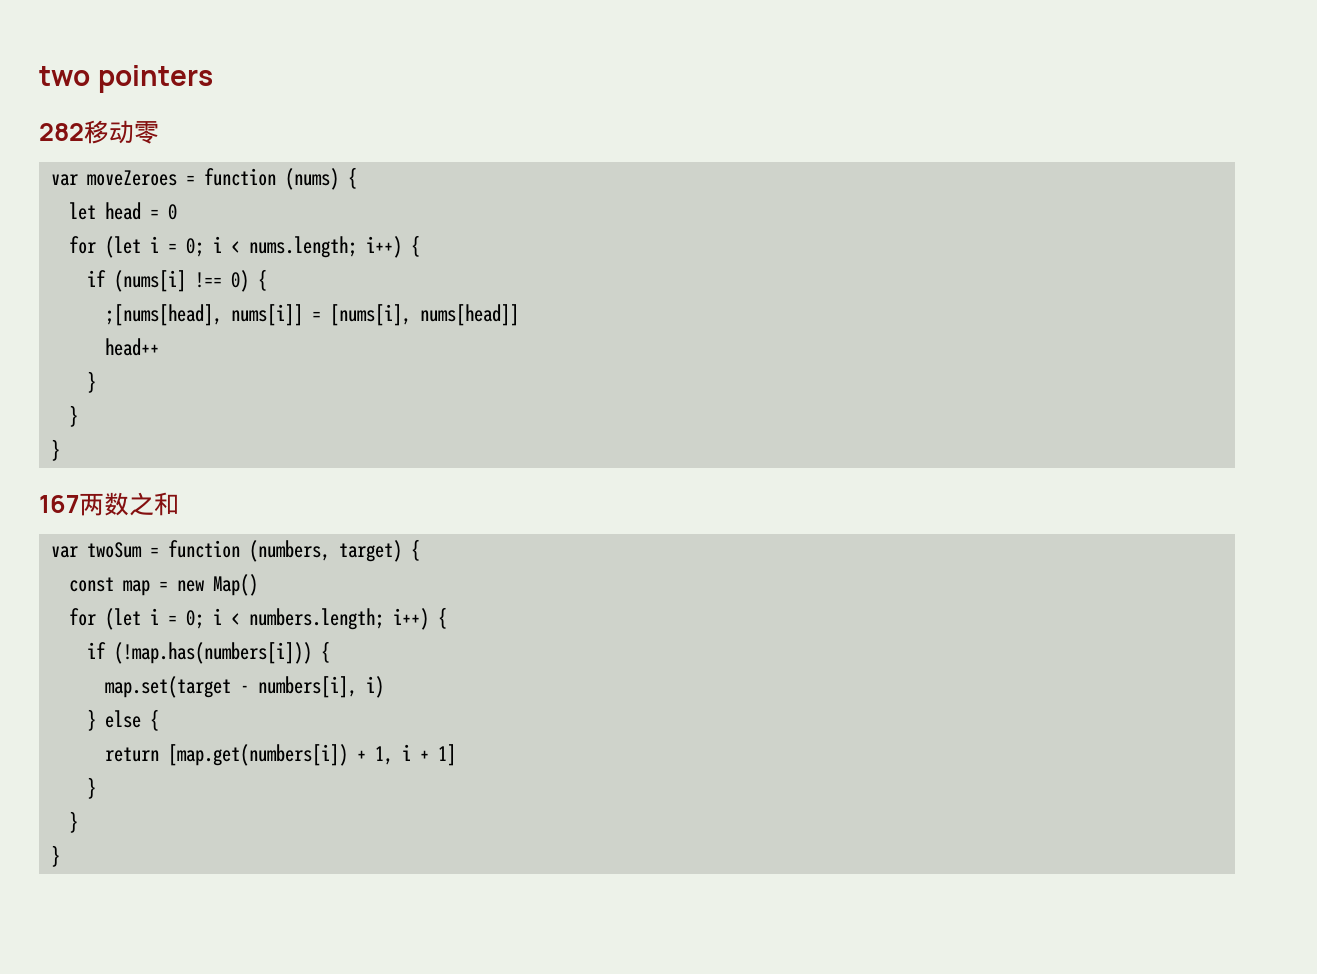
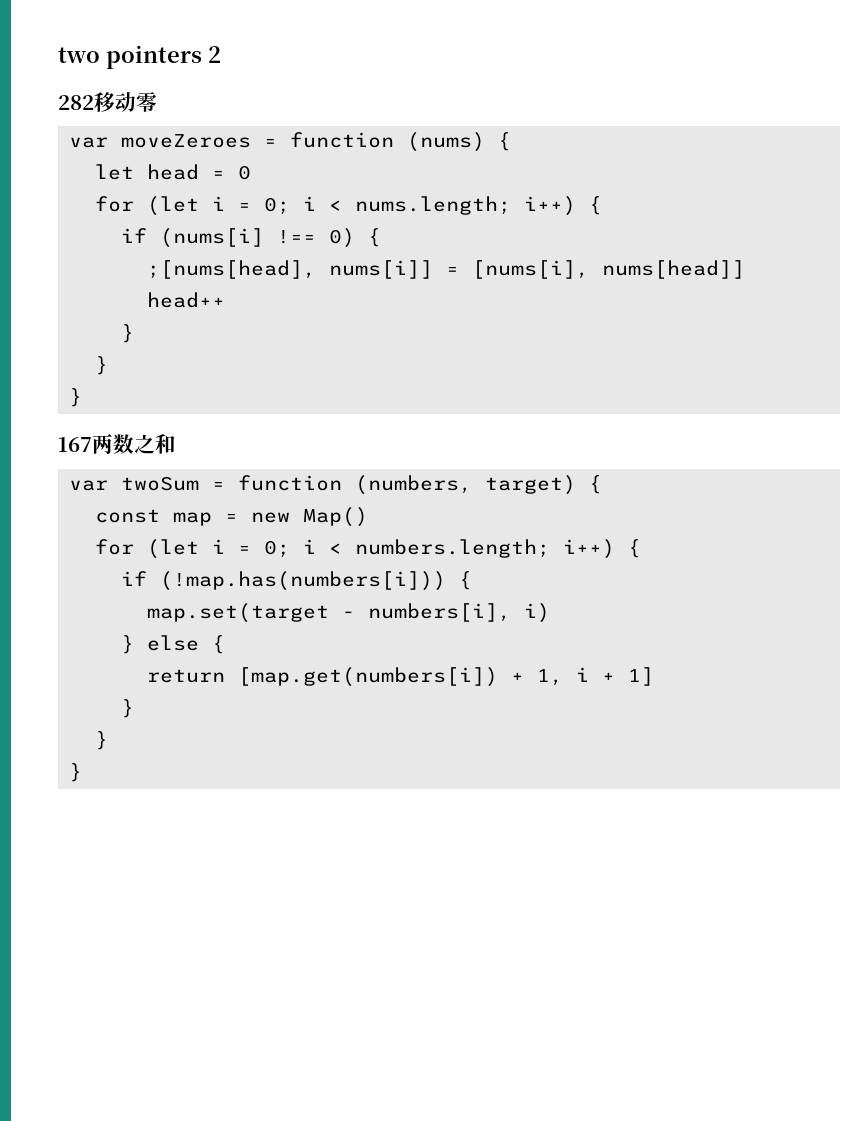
- two pointers
+ two pointers 2

